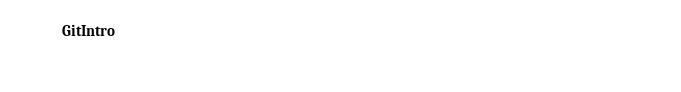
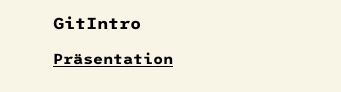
+ Präsentation

